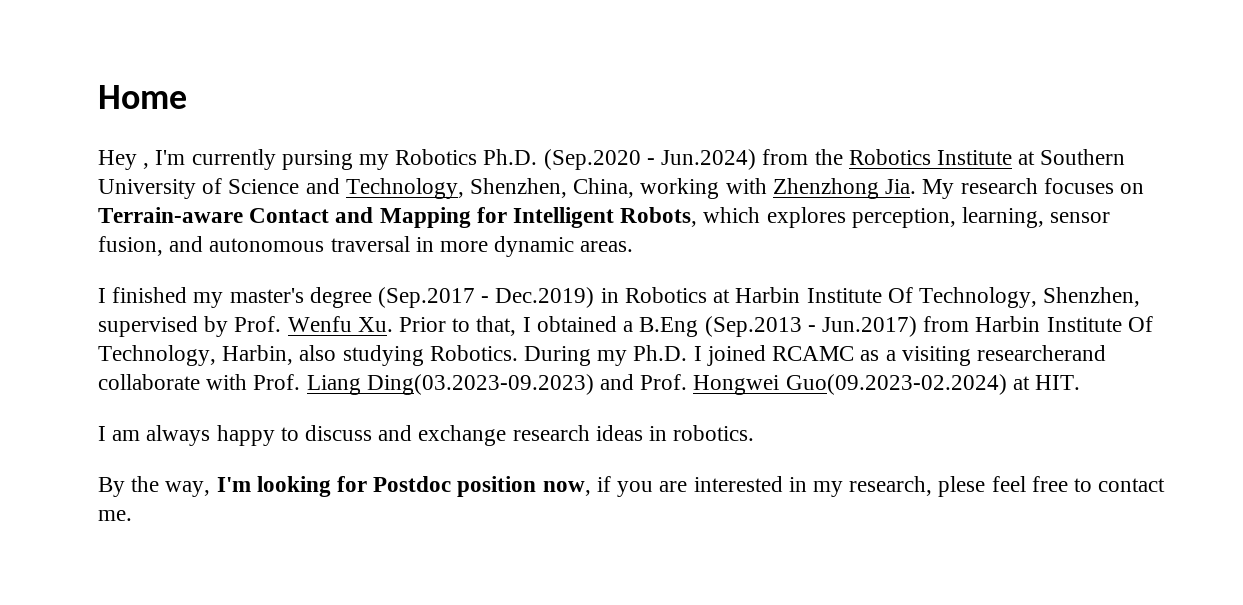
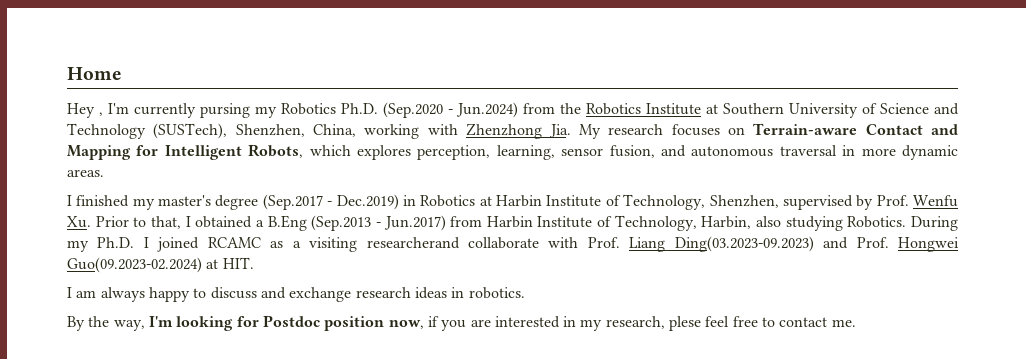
- Hey , I'm currently pursing my Robotics Ph.D. (Sep.2020 - Jun.2024) from the Robotics Institute at Southern University of Science and Technology, Shenzhen, China, working with Zhenzhong Jia. My research focuses on Terrain-aware Contact and Mapping for Intelligent Robots, which explores perception, learning, sensor fusion, and autonomous traversal in more dynamic areas.
+ Hey , I'm currently pursing my Robotics Ph.D. (Sep.2020 - Jun.2024) from the Robotics Institute at Southern University of Science and Technology (SUSTech), Shenzhen, China, working with Zhenzhong Jia. My research focuses on Terrain-aware Contact and Mapping for Intelligent Robots, which explores perception, learning, sensor fusion, and autonomous traversal in more dynamic areas.
- I finished my master's degree (Sep.2017 - Dec.2019) in Robotics at Harbin Institute Of Technology, Shenzhen, supervised by Prof. Wenfu Xu. Prior to that, I obtained a B.Eng (Sep.2013 - Jun.2017) from Harbin Institute Of Technology, Harbin, also studying Robotics.
+ I finished my master's degree (Sep.2017 - Dec.2019) in Robotics at Harbin Institute of Technology, Shenzhen, supervised by Prof. Wenfu Xu. Prior to that, I obtained a B.Eng (Sep.2013 - Jun.2017) from Harbin Institute of Technology, Harbin, also studying Robotics.

